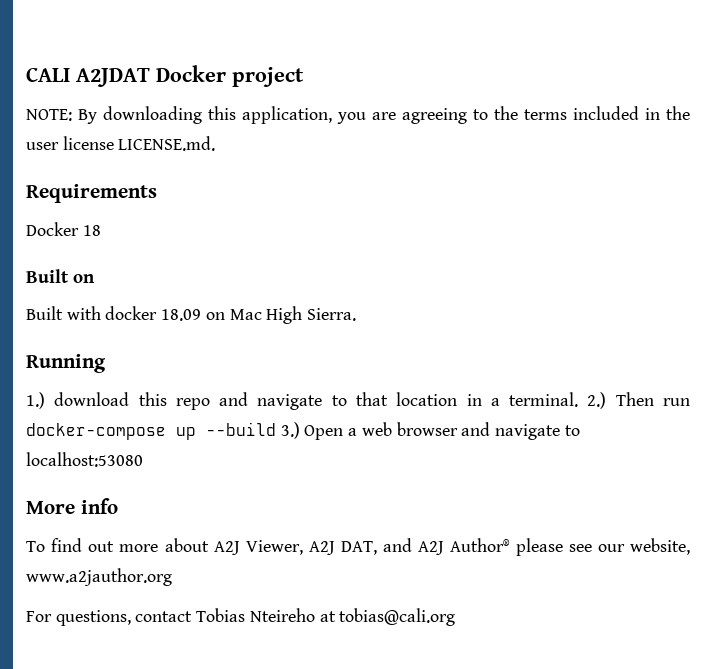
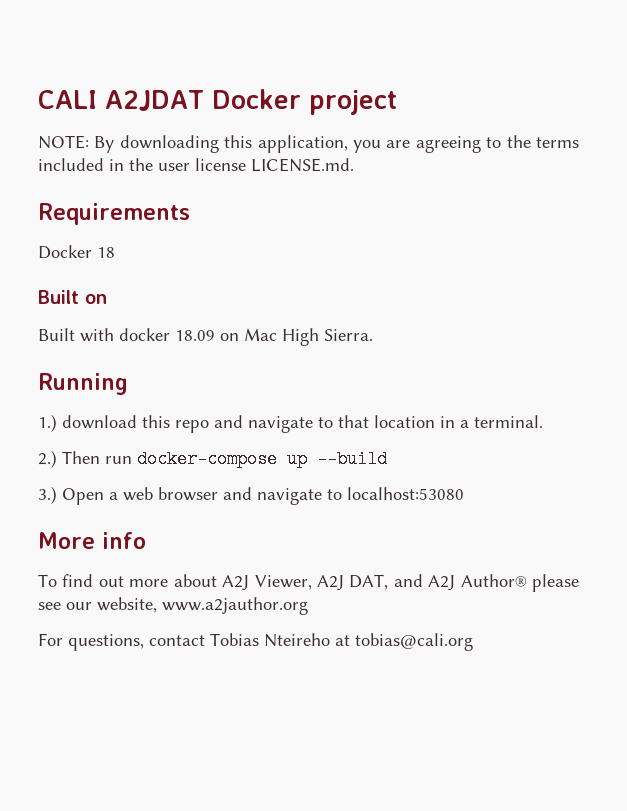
- 1.) download this repo and navigate to that location in a terminal. 2.) Then run docker-compose up --build 3.) Open a web browser and navigate to localhost:53080
+ 1.) download this repo and navigate to that location in a terminal.
+ 2.) Then run docker-compose up --build
+ 3.) Open a web browser and navigate to localhost:53080

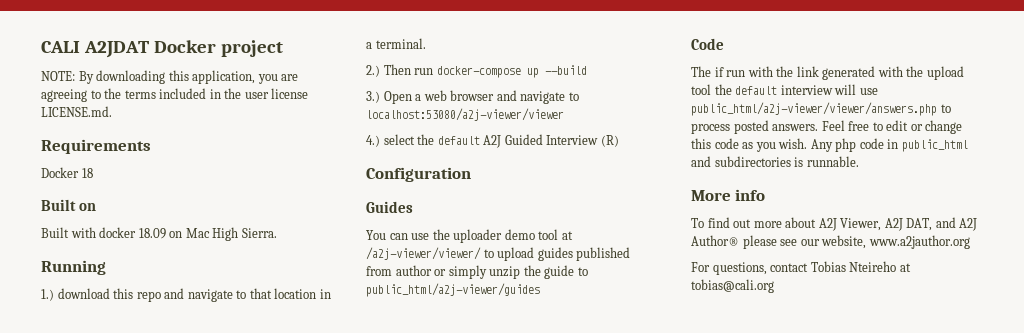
- 3.) Open a web browser and navigate to localhost:53080
+ 3.) Open a web browser and navigate to localhost:53080/a2j-viewer/viewer
+ 4.) select the default A2J Guided Interview (R)
+ Configuration
+ Guides
+ You can use the uploader demo tool at /a2j-viewer/viewer/ to upload guides published from author or simply unzip the guide to public_html/a2j-viewer/guides
+ Code
+ The if run with the link generated with the upload tool the default interview will use public_html/a2j-viewer/viewer/answers.php to process posted answers. Feel free to edit or change this code as you wish. Any php code in public_html and subdirectories is runnable.

